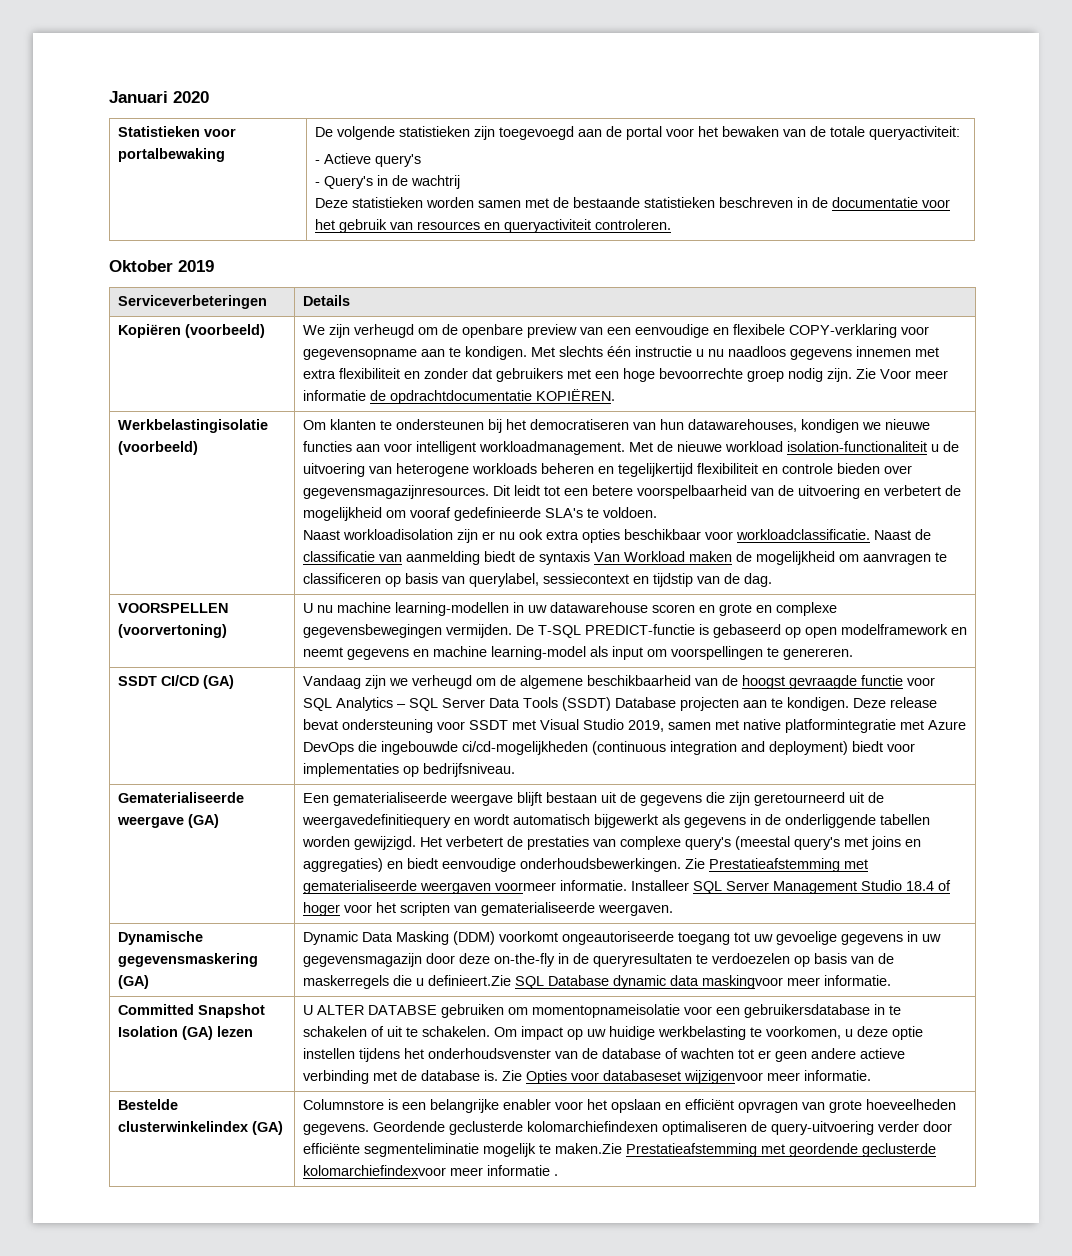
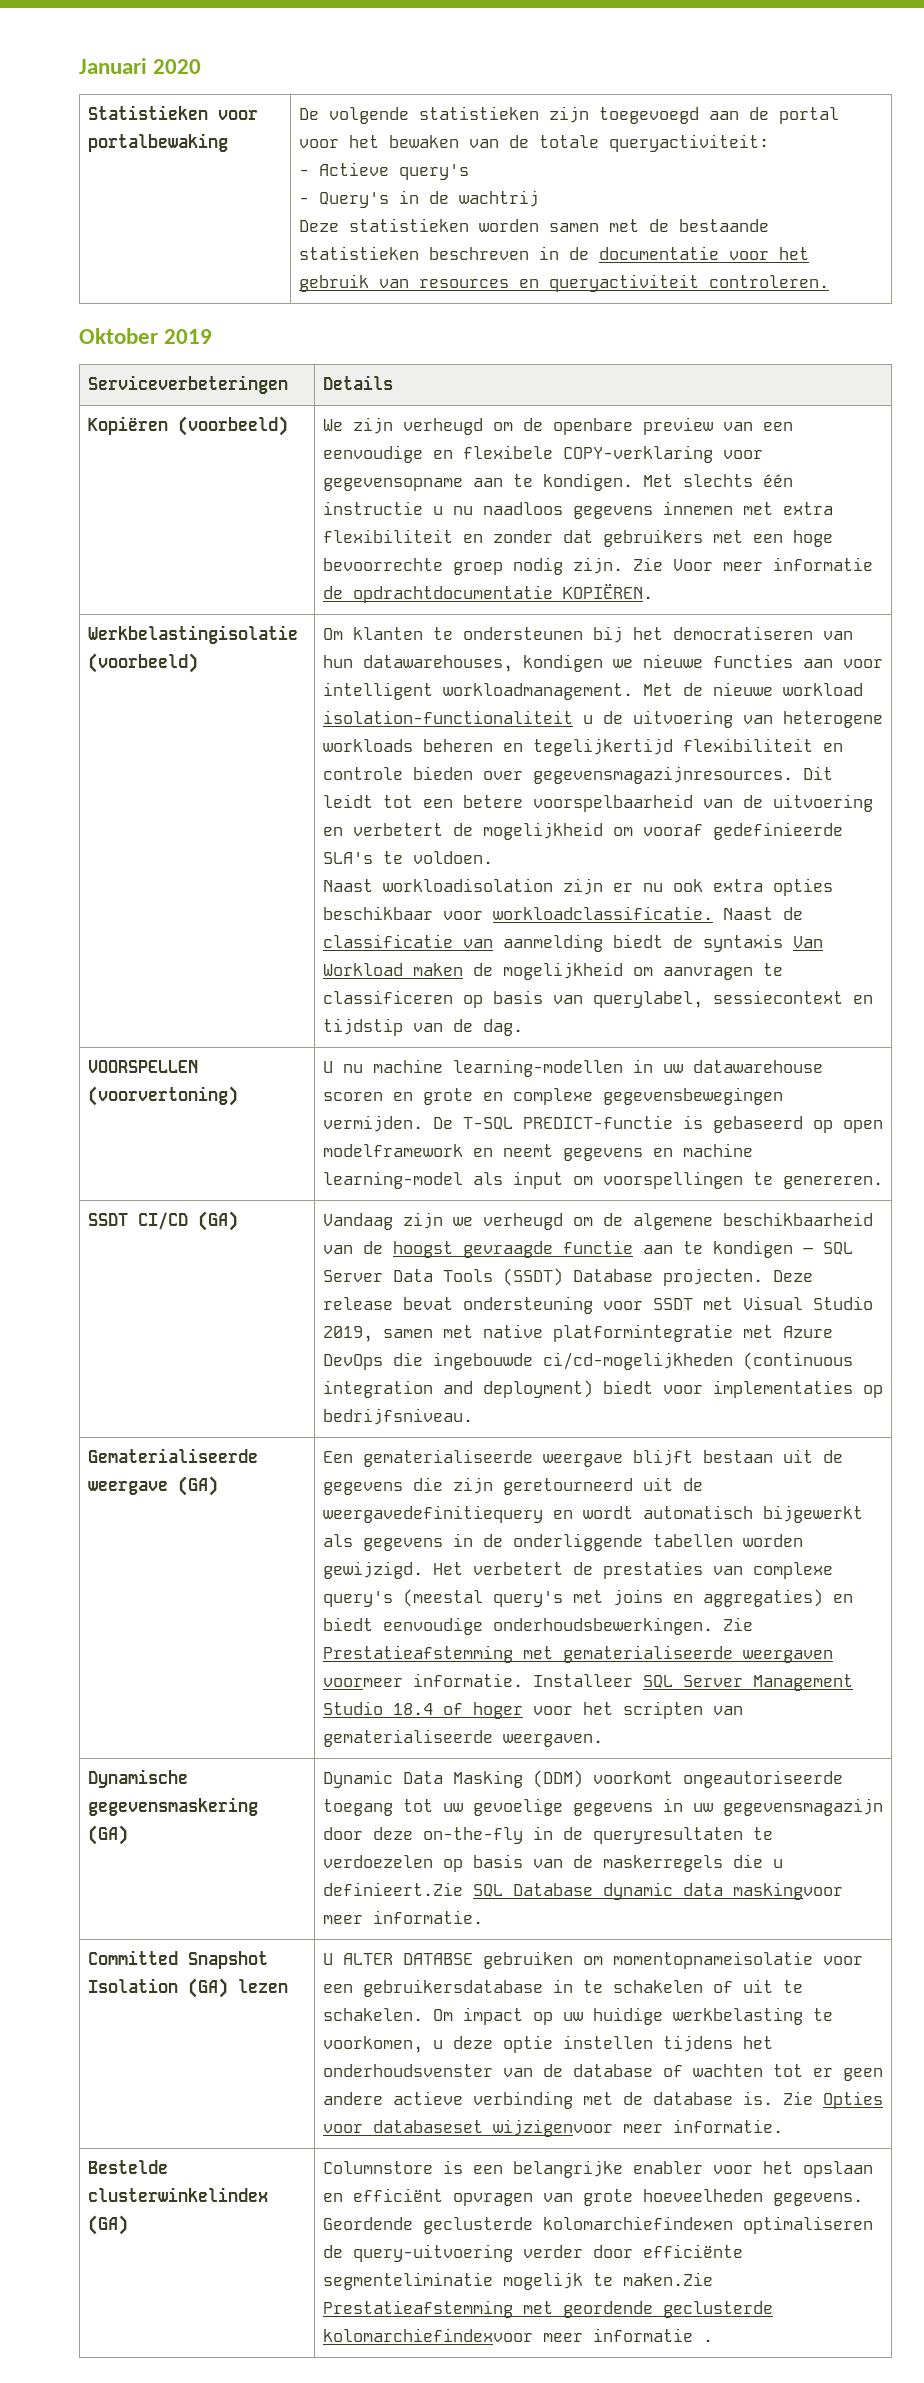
- Vandaag zijn we verheugd om de algemene beschikbaarheid van de hoogst gevraagde functie voor SQL Analytics – SQL Server Data Tools (SSDT) Database projecten aan te kondigen.
+ Vandaag zijn we verheugd om de algemene beschikbaarheid van de hoogst gevraagde functie aan te kondigen – SQL Server Data Tools (SSDT) Database projecten.

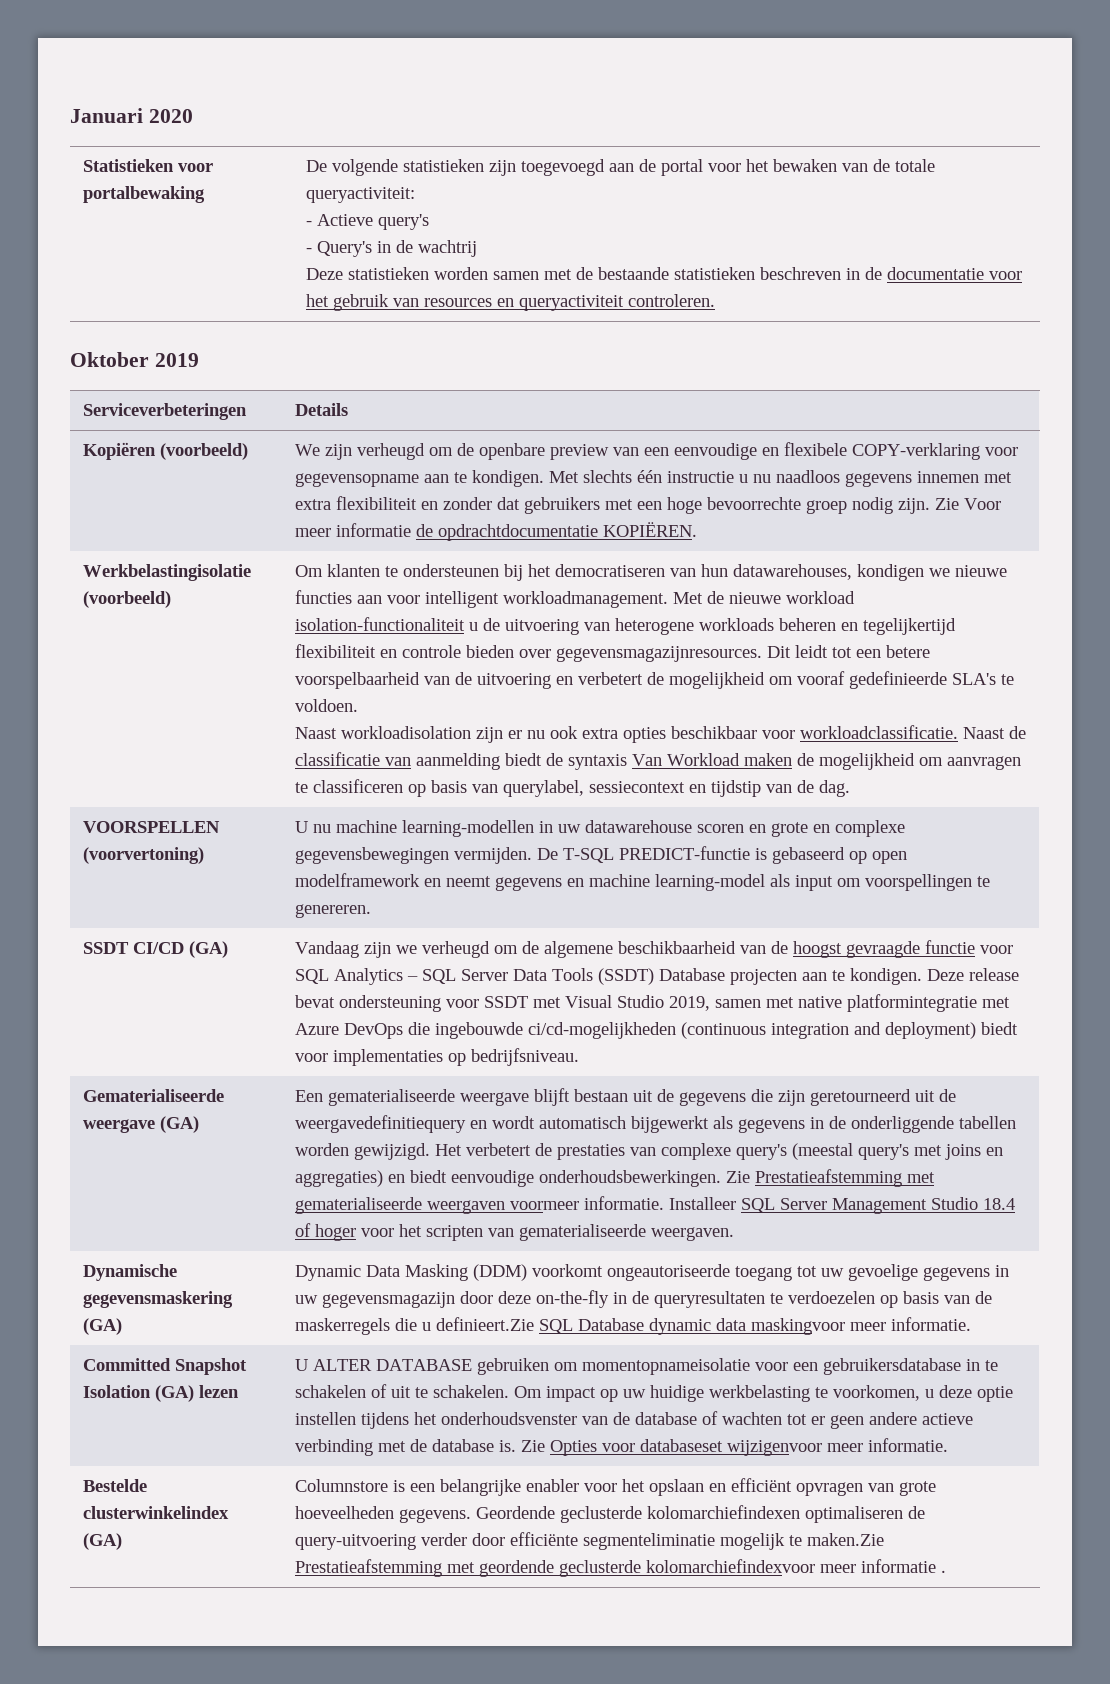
- Vandaag zijn we verheugd om de algemene beschikbaarheid van de hoogst gevraagde functie aan te kondigen – SQL Server Data Tools (SSDT) Database projecten.
+ Vandaag zijn we verheugd om de algemene beschikbaarheid van de hoogst gevraagde functie voor SQL Analytics – SQL Server Data Tools (SSDT) Database projecten aan te kondigen.
- U ALTER DATABSE gebruiken om momentopnameisolatie voor een gebruikersdatabase in te schakelen of uit te schakelen.
+ U ALTER DATABASE gebruiken om momentopnameisolatie voor een gebruikersdatabase in te schakelen of uit te schakelen.

